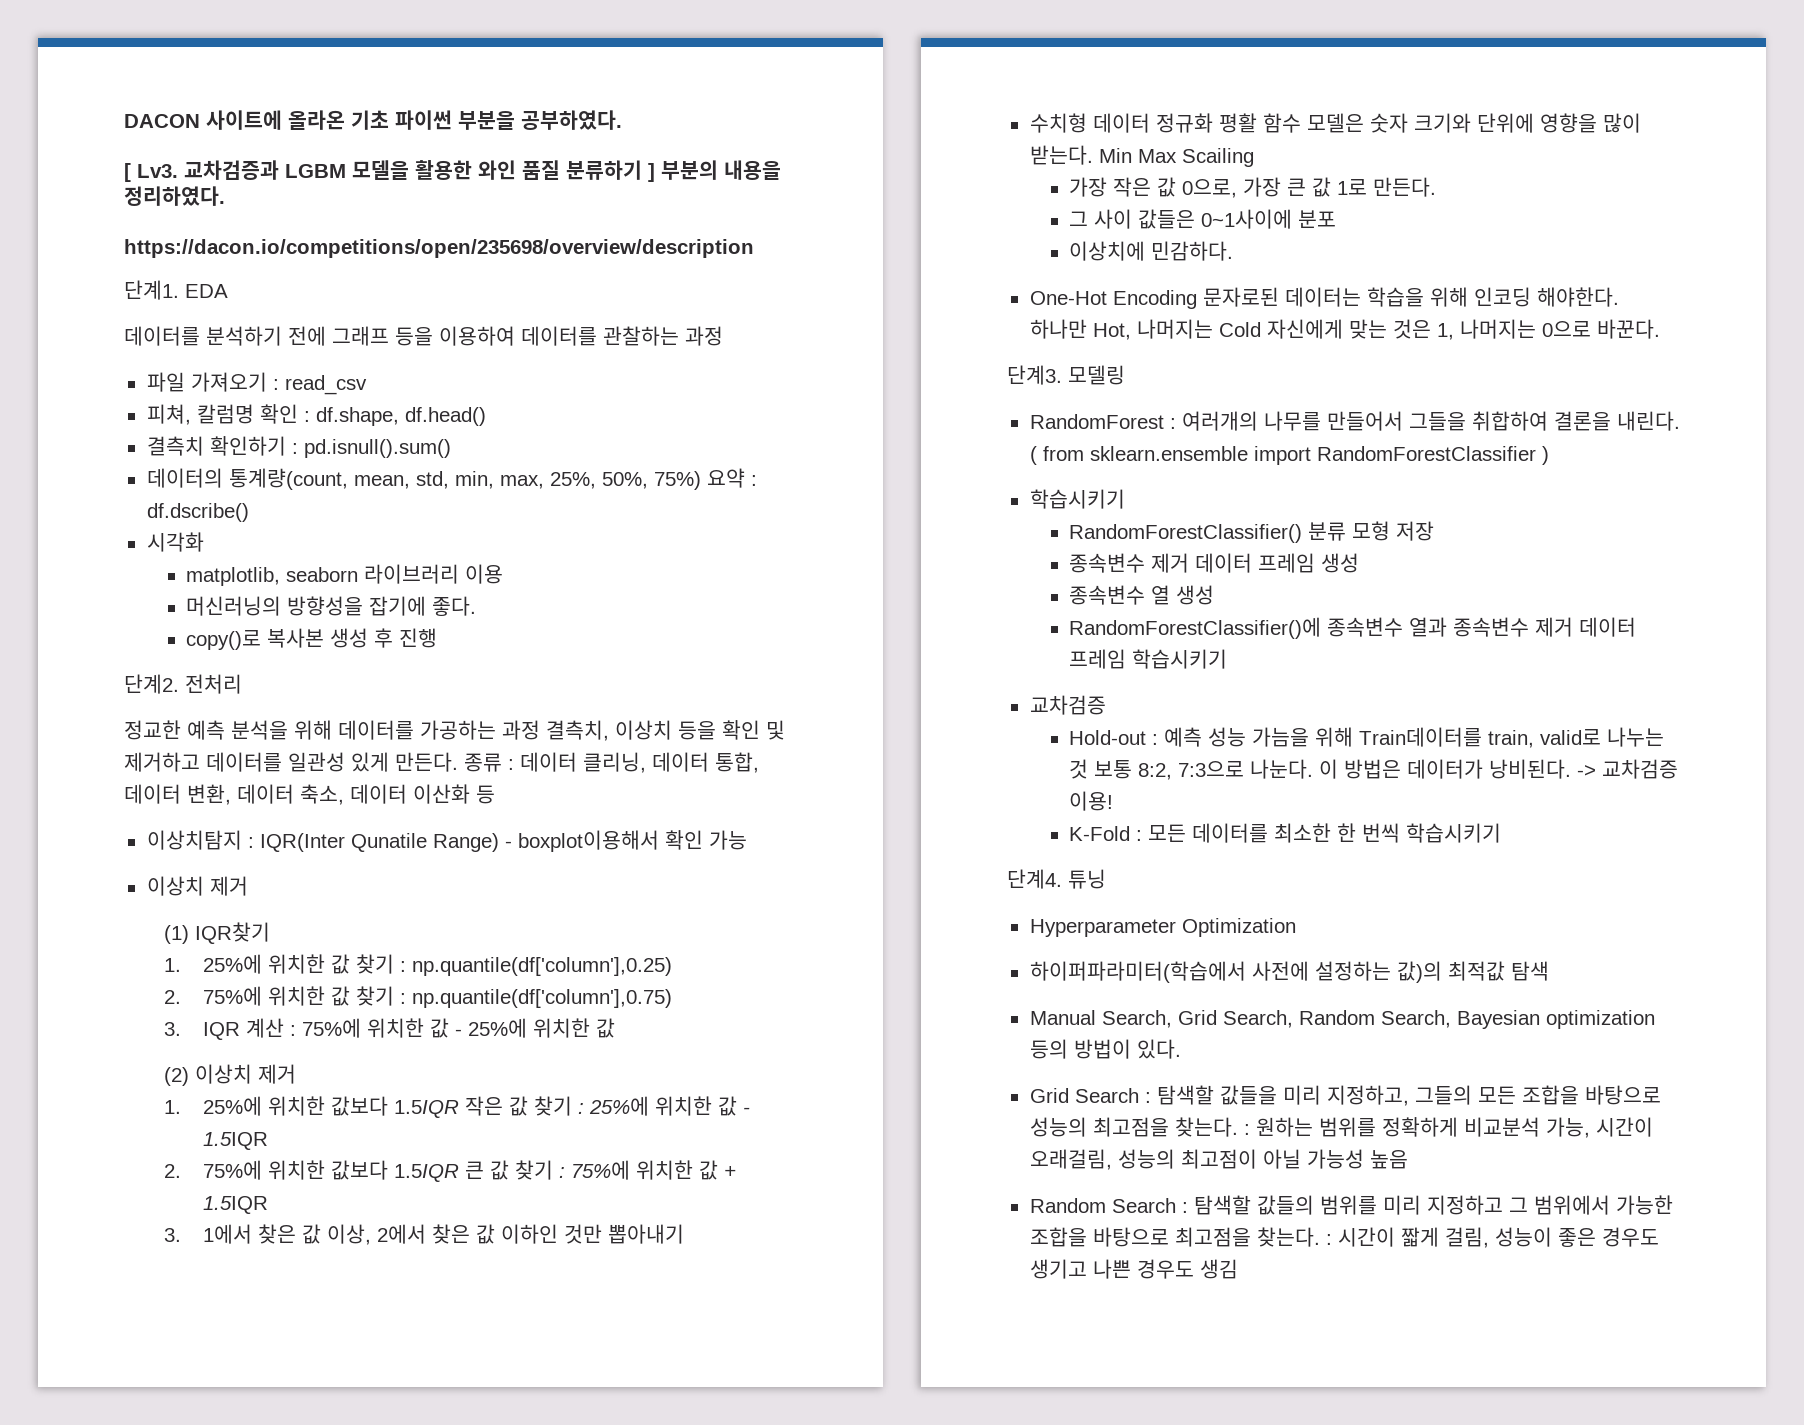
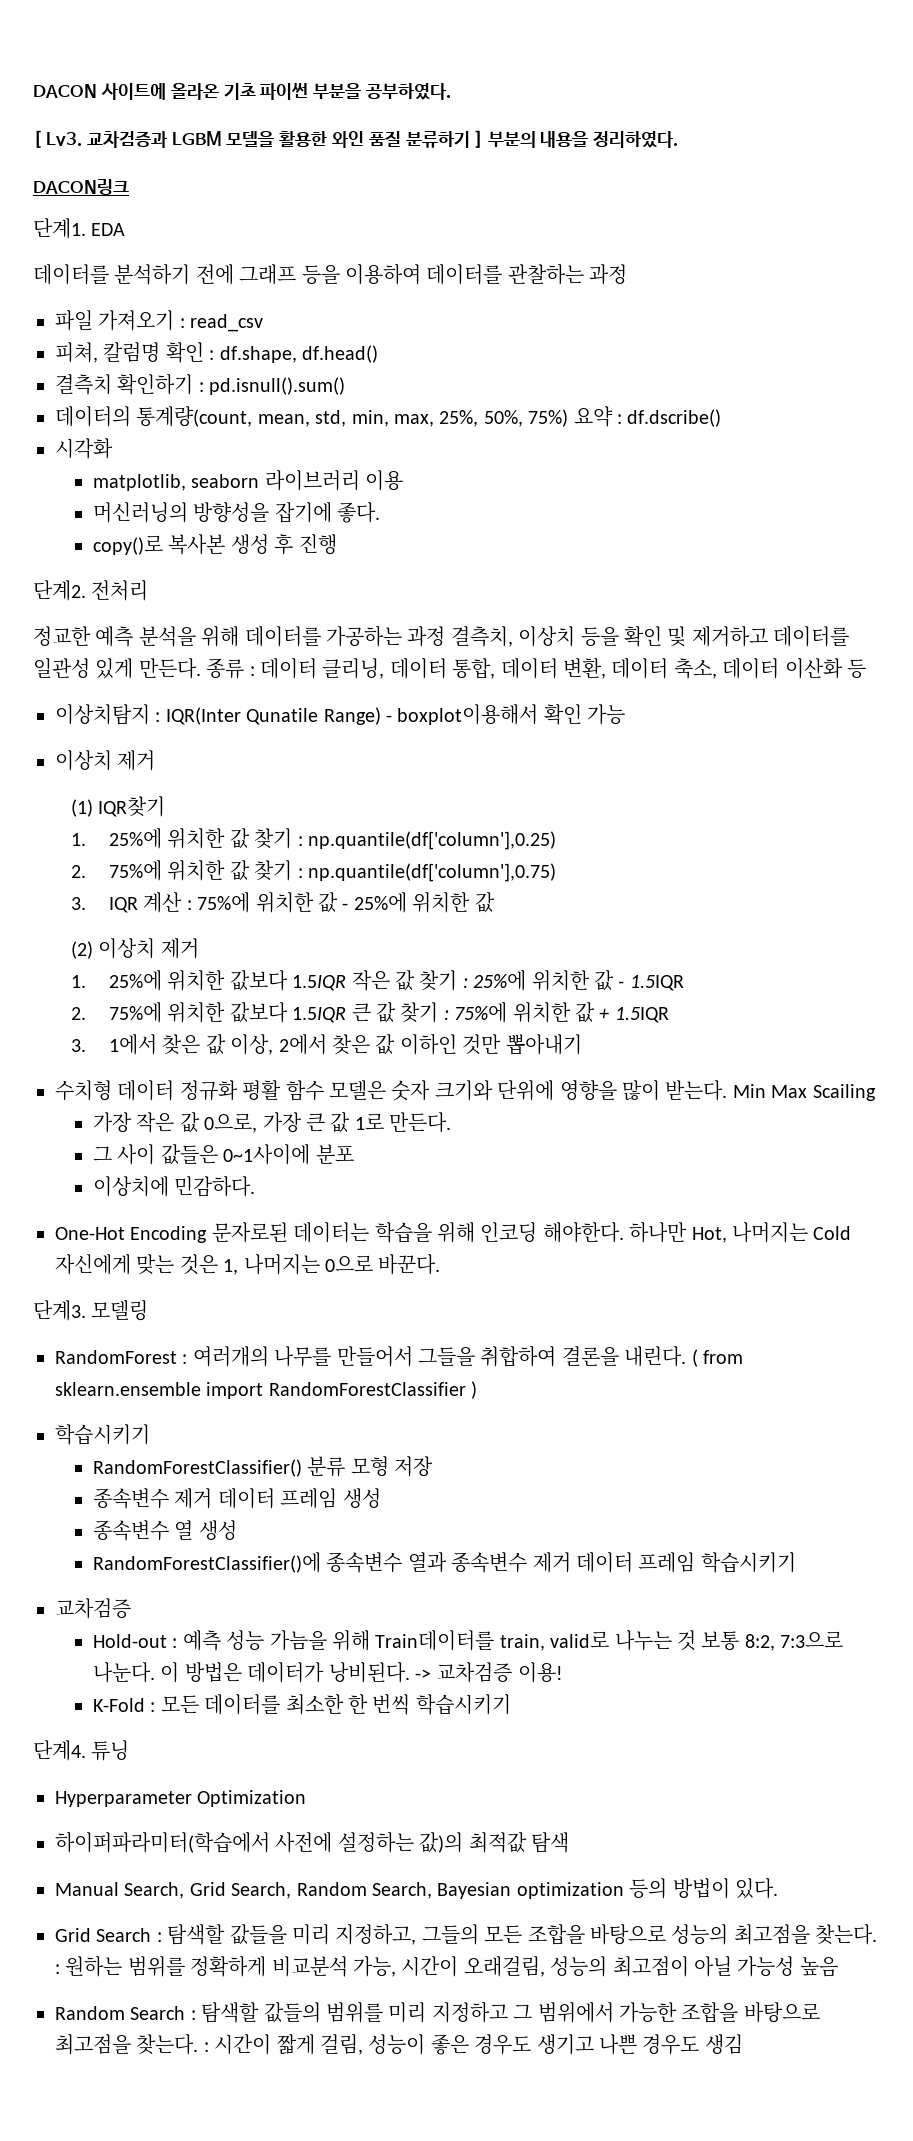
- https://dacon.io/competitions/open/235698/overview/description
+ DACON링크

